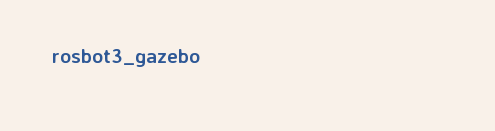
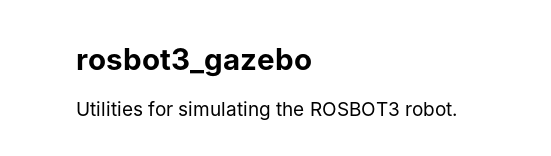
+ Utilities for simulating the ROSBOT3 robot.

